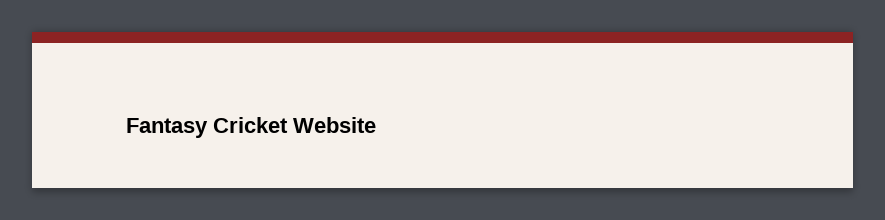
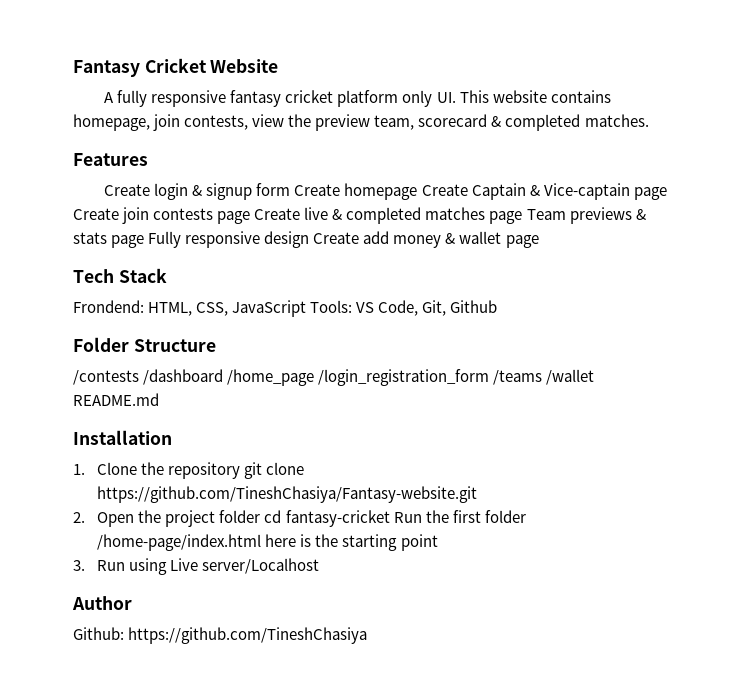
+ A fully responsive fantasy cricket platform only UI. This website contains homepage, join contests, view the preview team, scorecard & completed matches.
+ Features
+ Create login & signup form Create homepage Create Captain & Vice-captain page Create join contests page Create live & completed matches page Team previews & stats page Fully responsive design Create add money & wallet page
+ Tech Stack
+ Frondend: HTML, CSS, JavaScript Tools: VS Code, Git, Github
+ Folder Structure
+ /contests /dashboard /home_page /login_registration_form /teams /wallet README.md
+ Installation
+ 1. Clone the repository git clone https://github.com/TineshChasiya/Fantasy-website.git
+ 2. Open the project folder cd fantasy-cricket Run the first folder /home-page/index.html here is the starting point
+ 3. Run using Live server/Localhost
+ Author
+ Github: https://github.com/TineshChasiya

